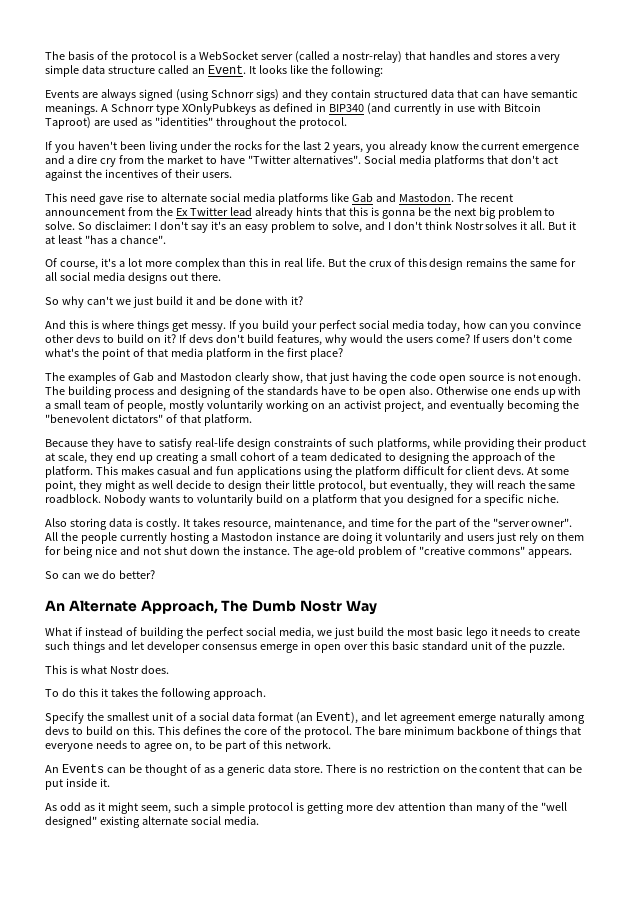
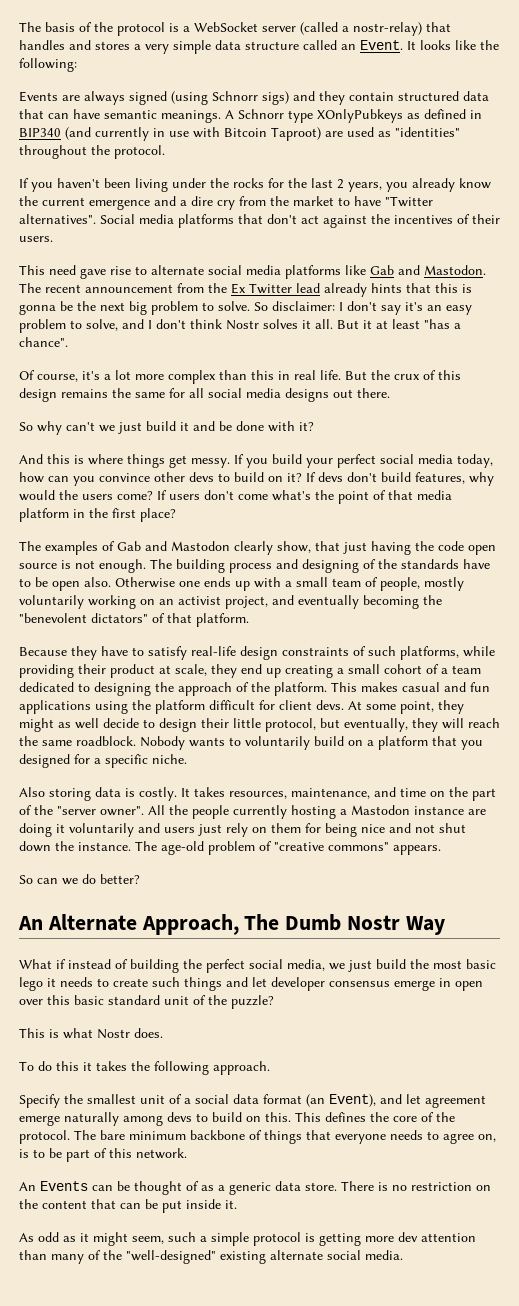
- It takes resource, maintenance, and time for the part of the "server owner".
+ It takes resources, maintenance, and time on the part of the "server owner".
- What if instead of building the perfect social media, we just build the most basic lego it needs to create such things and let developer consensus emerge in open over this basic standard unit of the puzzle.
+ What if instead of building the perfect social media, we just build the most basic lego it needs to create such things and let developer consensus emerge in open over this basic standard unit of the puzzle?
- The bare minimum backbone of things that everyone needs to agree on, to be part of this network.
+ The bare minimum backbone of things that everyone needs to agree on, is to be part of this network.
- As odd as it might seem, such a simple protocol is getting more dev attention than many of the "well designed" existing alternate social media.
+ As odd as it might seem, such a simple protocol is getting more dev attention than many of the "well-designed" existing alternate social media.

